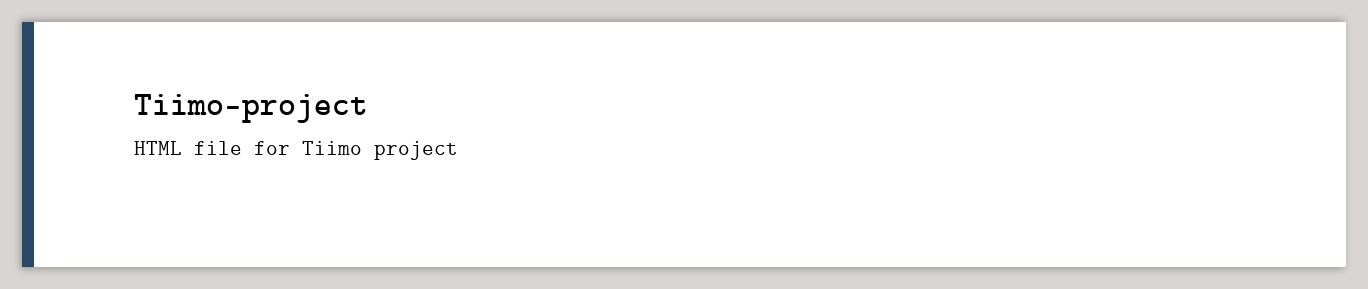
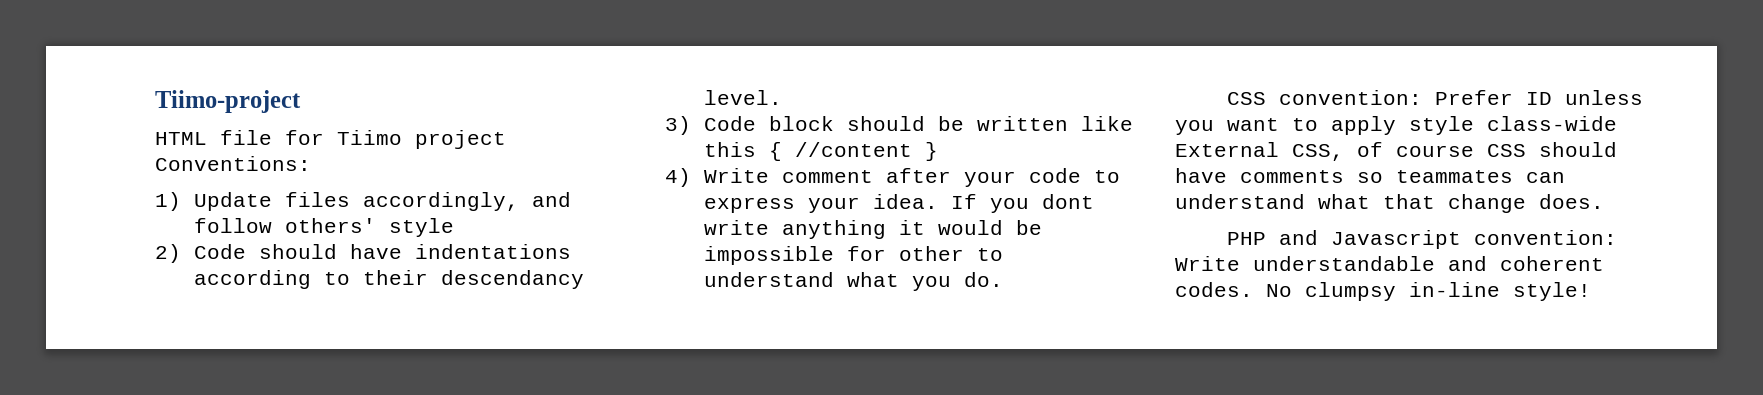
- HTML file for Tiimo project
+ HTML file for Tiimo project Conventions:
+ 1) Update files accordingly, and follow others' style
+ 2) Code should have indentations according to their descendancy level.
+ 3) Code block should be written like this { //content }
+ 4) Write comment after your code to express your idea. If you dont write anything it would be impossible for other to understand what you do.
+ CSS convention: Prefer ID unless you want to apply style class-wide External CSS, of course CSS should have comments so teammates can understand what that change does.
+ PHP and Javascript convention: Write understandable and coherent codes. No clumpsy in-line style!

